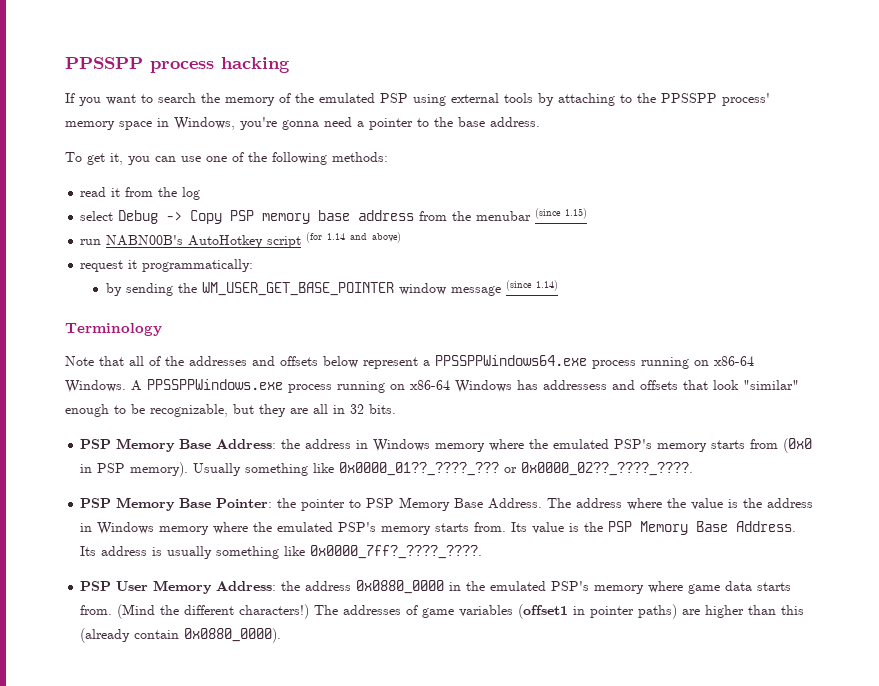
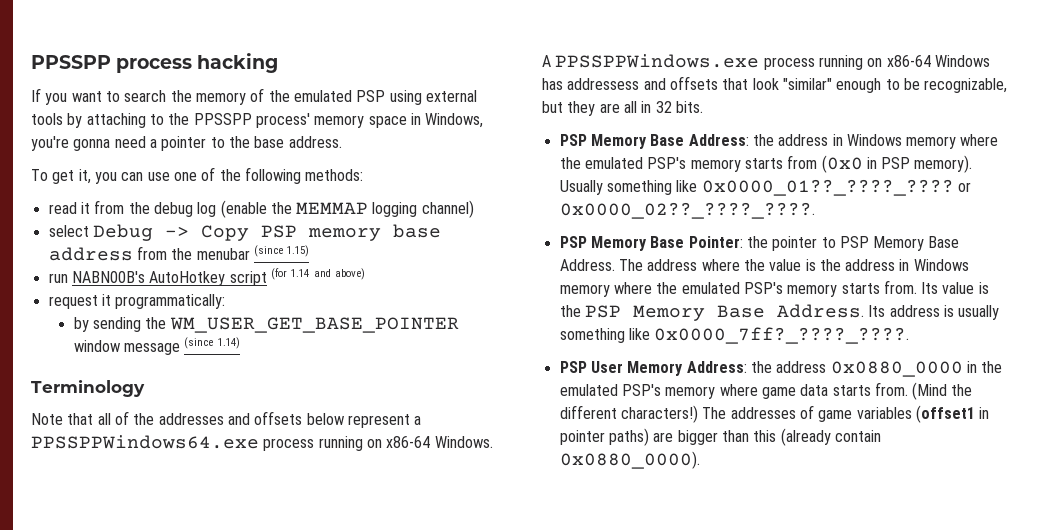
- read it from the log
+ read it from the debug log (enable the MEMMAP logging channel)
- Usually something like 0x0000_01??_????_??? or 0x0000_02??_????_????.
+ Usually something like 0x0000_01??_????_???? or 0x0000_02??_????_????.
- The addresses of game variables (offset1 in pointer paths) are higher than this (already contain 0x0880_0000).
+ The addresses of game variables (offset1 in pointer paths) are bigger than this (already contain 0x0880_0000).

